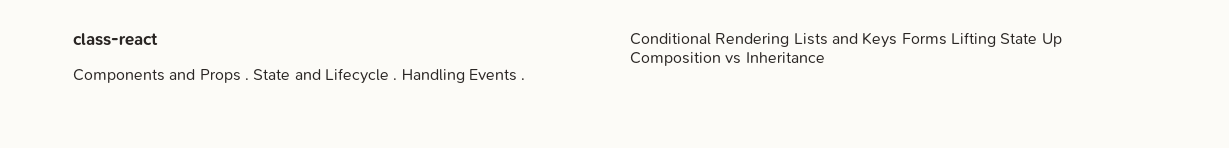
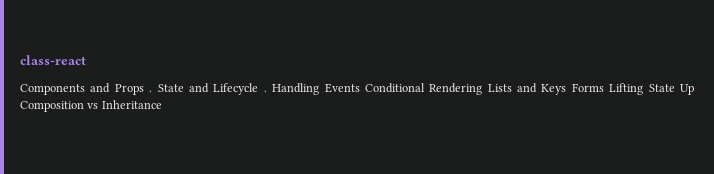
- Handling Events . Conditional Rendering Lists and Keys Forms Lifting State Up Composition vs Inheritance
+ Handling Events Conditional Rendering Lists and Keys Forms Lifting State Up Composition vs Inheritance

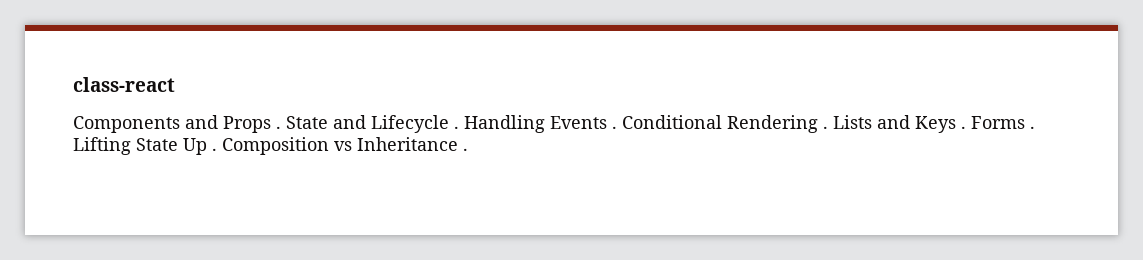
- Handling Events Conditional Rendering Lists and Keys Forms Lifting State Up Composition vs Inheritance
+ Handling Events . Conditional Rendering . Lists and Keys . Forms . Lifting State Up . Composition vs Inheritance .

